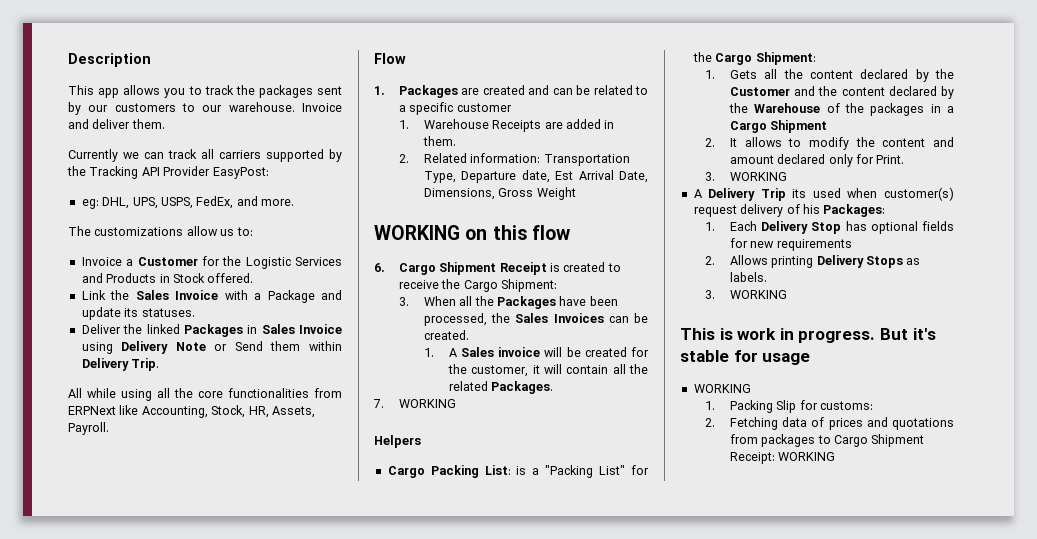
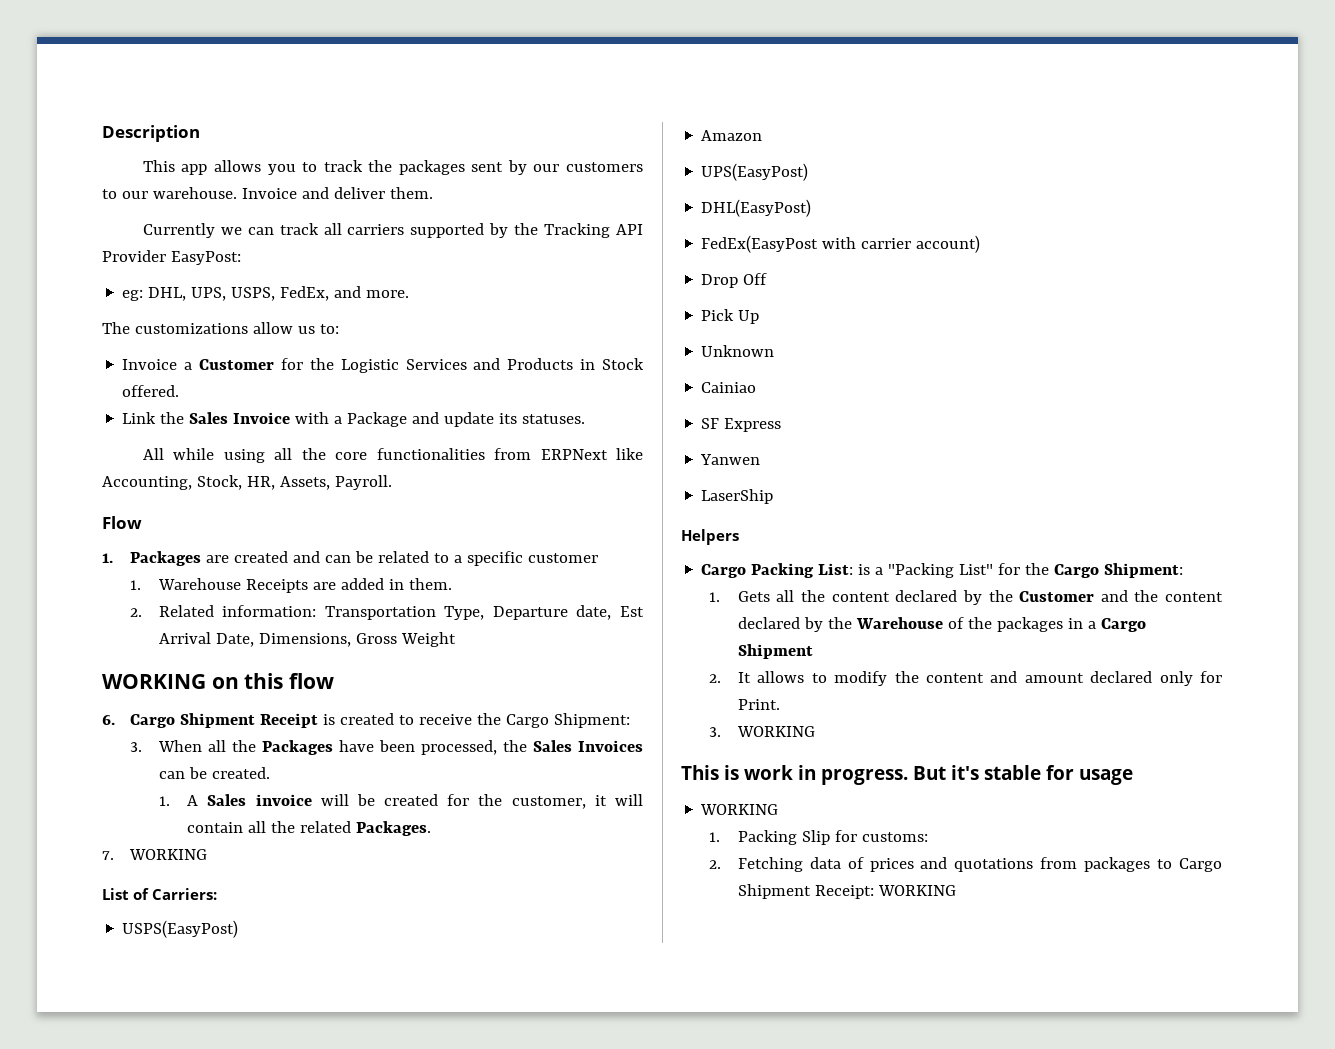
- Deliver the linked Packages in Sales Invoice using Delivery Note or Send them within Delivery Trip.
+ List of Carriers:
+ USPS(EasyPost)
+ Amazon
+ UPS(EasyPost)
+ DHL(EasyPost)
+ FedEx(EasyPost with carrier account)
+ Drop Off
+ Pick Up
+ Unknown
+ Cainiao
+ SF Express
+ Yanwen
+ LaserShip
- A Delivery Trip its used when customer(s) request delivery of his Packages:
- 1. Each Delivery Stop has optional fields for new requirements
- 2. Allows printing Delivery Stops as labels.
- 3. WORKING

